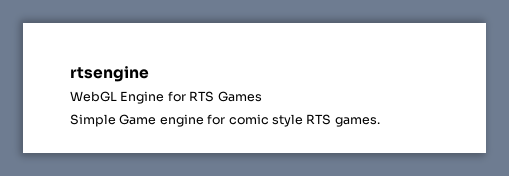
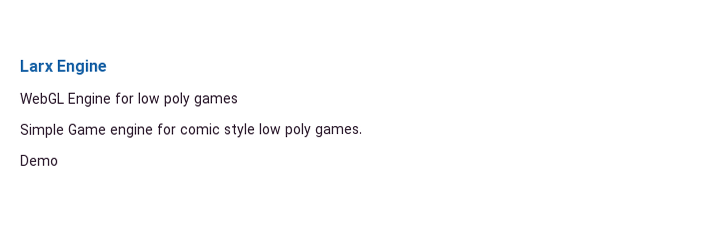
- rtsengine
+ Larx Engine
- WebGL Engine for RTS Games
+ WebGL Engine for low poly games
- Simple Game engine for comic style RTS games.
+ Simple Game engine for comic style low poly games.
+ Demo

